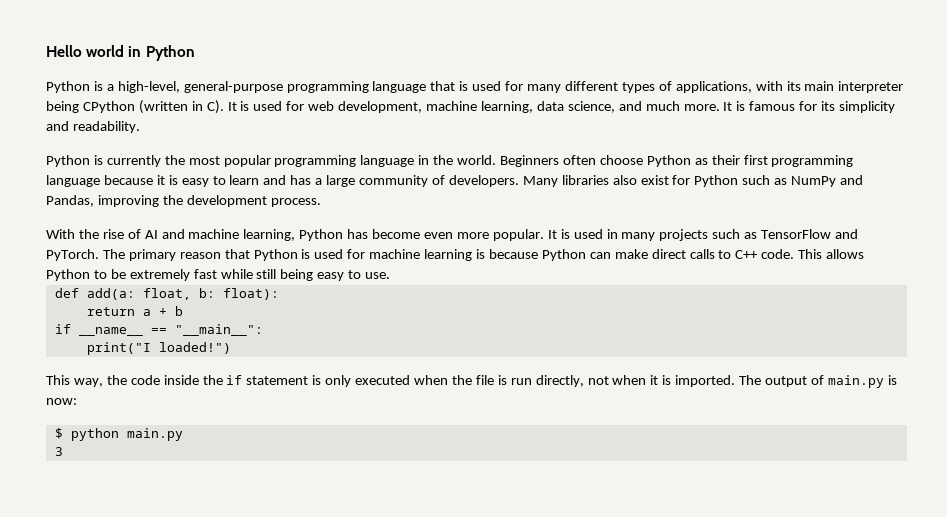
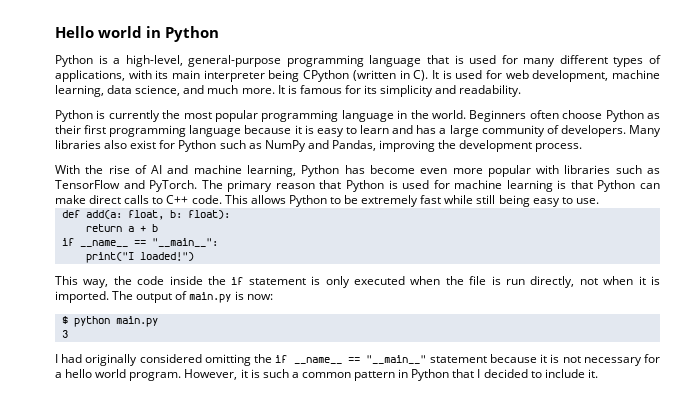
- With the rise of AI and machine learning, Python has become even more popular. It is used in many projects such as TensorFlow and PyTorch.
+ With the rise of AI and machine learning, Python has become even more popular with libraries such as TensorFlow and PyTorch.
- The primary reason that Python is used for machine learning is because Python can make direct calls to C++ code.
+ The primary reason that Python is used for machine learning is that Python can make direct calls to C++ code.
+ I had originally considered omitting the if __name__ == "__main__" statement because it is not necessary for a hello world program. However, it is such a common pattern in Python that I decided to include it.

